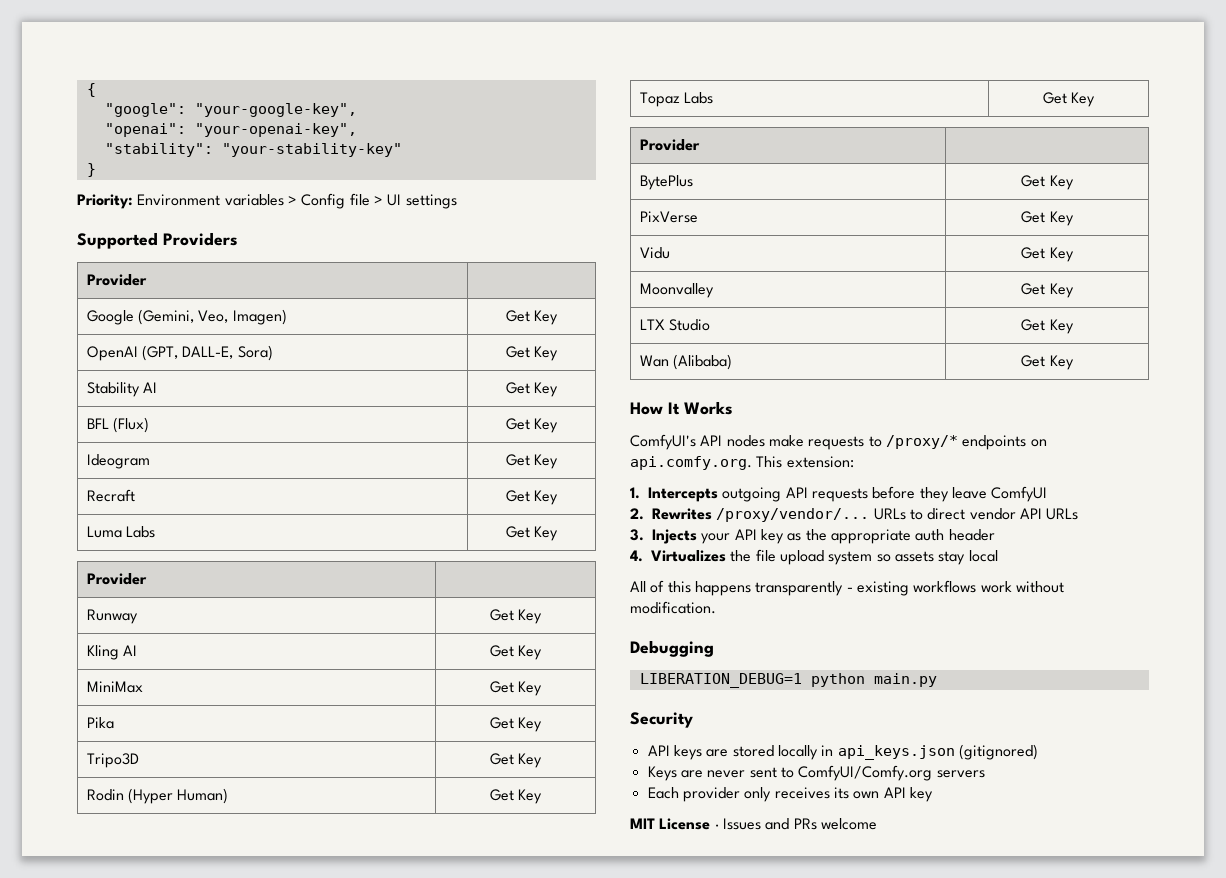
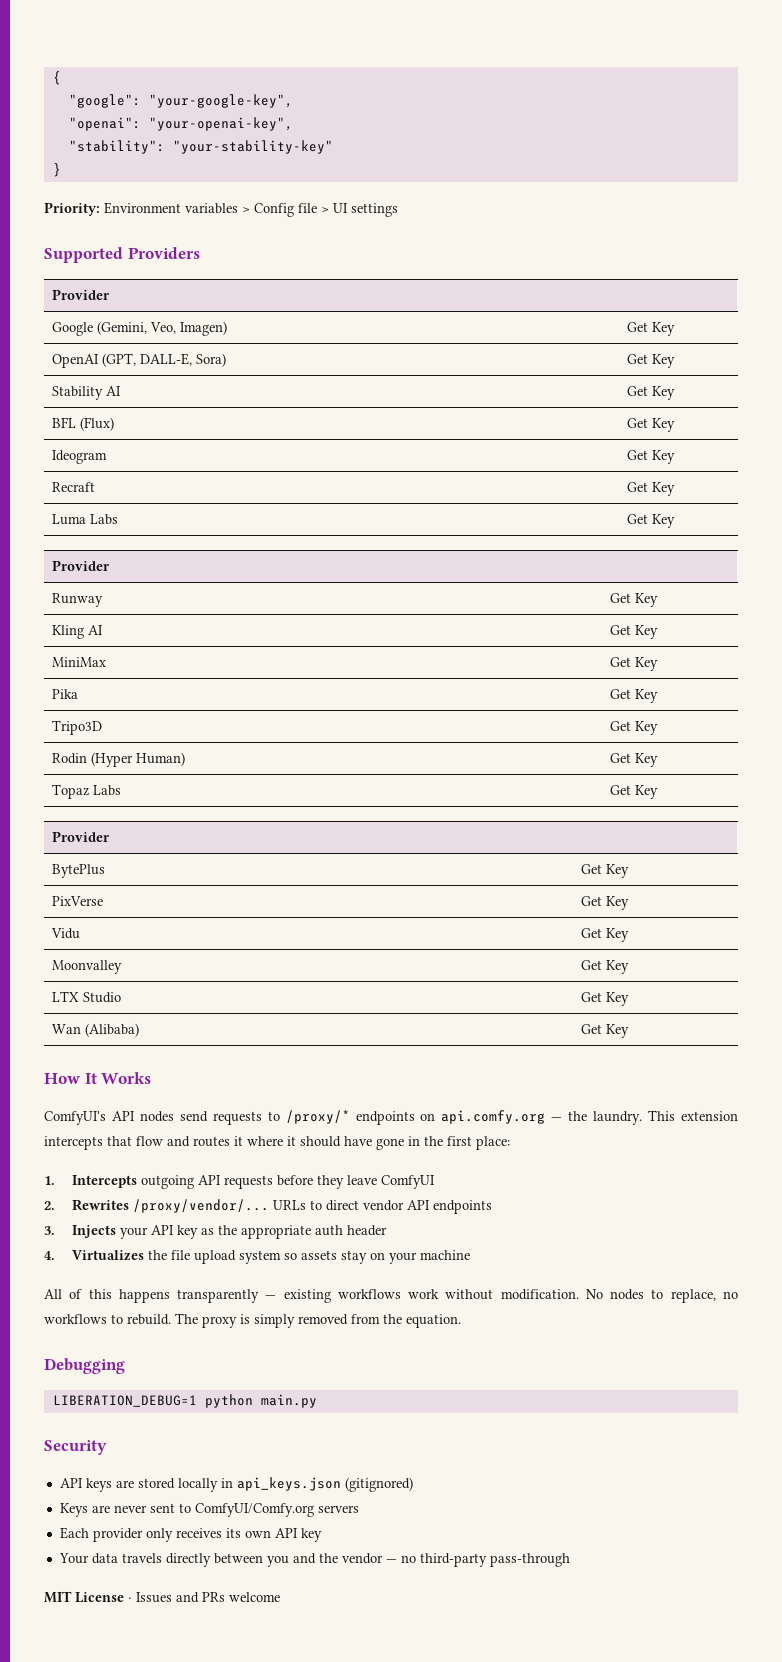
- ComfyUI's API nodes make requests to /proxy/* endpoints on api.comfy.org. This extension:
+ ComfyUI's API nodes send requests to /proxy/* endpoints on api.comfy.org — the laundry. This extension intercepts that flow and routes it where it should have gone in the first place:
- URLs to direct vendor API URLs
+ URLs to direct vendor API endpoints
- 4. Virtualizes the file upload system so assets stay local
+ 4. Virtualizes the file upload system so assets stay on your machine
- All of this happens transparently - existing workflows work without modification.
+ All of this happens transparently — existing workflows work without modification. No nodes to replace, no workflows to rebuild. The proxy is simply removed from the equation.
+ Your data travels directly between you and the vendor — no third-party pass-through

